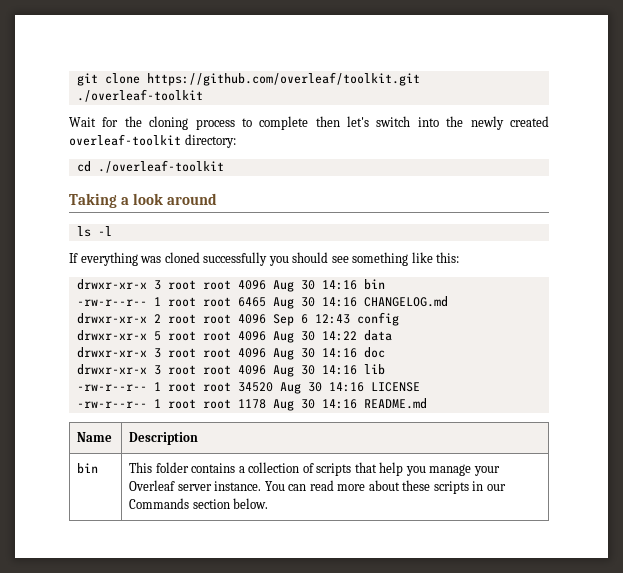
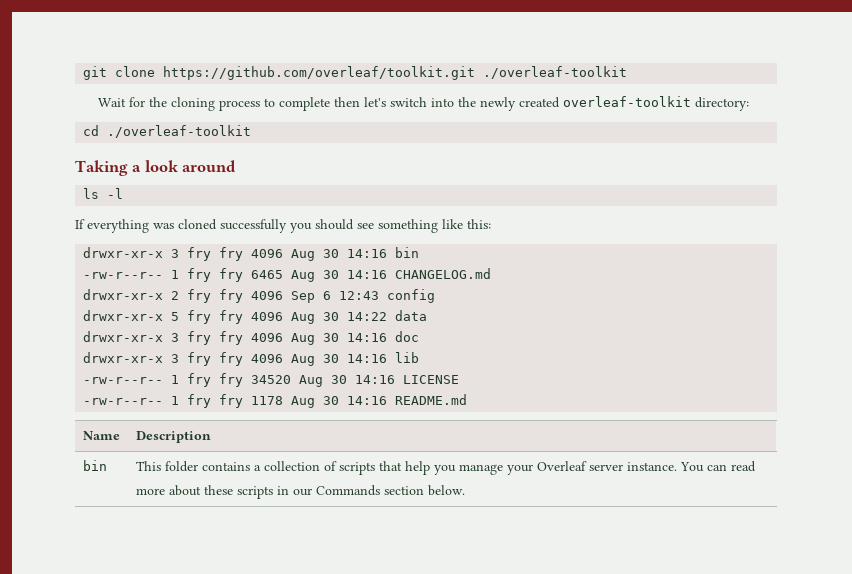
- drwxr-xr-x 3 root root 4096 Aug 30 14:16 bin
+ drwxr-xr-x 3 fry fry 4096 Aug 30 14:16 bin
- -rw-r--r-- 1 root root 6465 Aug 30 14:16 CHANGELOG.md
+ -rw-r--r-- 1 fry fry 6465 Aug 30 14:16 CHANGELOG.md
- drwxr-xr-x 2 root root 4096 Sep 6 12:43 config
+ drwxr-xr-x 2 fry fry 4096 Sep 6 12:43 config
- drwxr-xr-x 5 root root 4096 Aug 30 14:22 data
+ drwxr-xr-x 5 fry fry 4096 Aug 30 14:22 data
- drwxr-xr-x 3 root root 4096 Aug 30 14:16 doc
+ drwxr-xr-x 3 fry fry 4096 Aug 30 14:16 doc
- drwxr-xr-x 3 root root 4096 Aug 30 14:16 lib
+ drwxr-xr-x 3 fry fry 4096 Aug 30 14:16 lib
- -rw-r--r-- 1 root root 34520 Aug 30 14:16 LICENSE
+ -rw-r--r-- 1 fry fry 34520 Aug 30 14:16 LICENSE
- -rw-r--r-- 1 root root 1178 Aug 30 14:16 README.md
+ -rw-r--r-- 1 fry fry 1178 Aug 30 14:16 README.md

